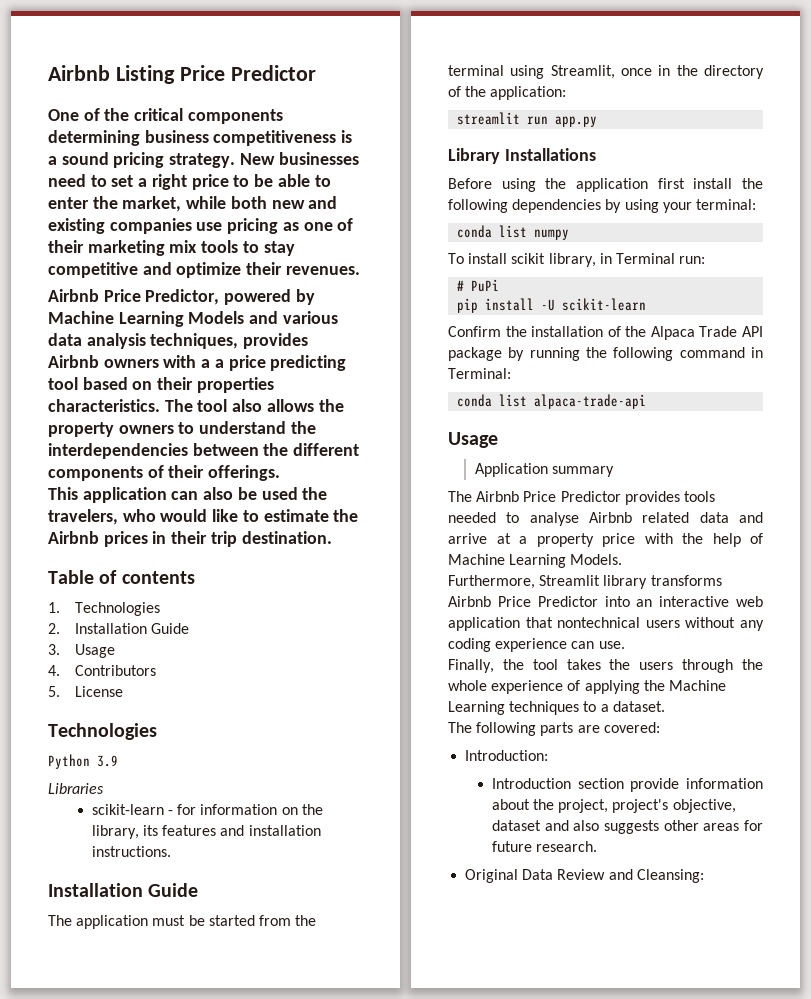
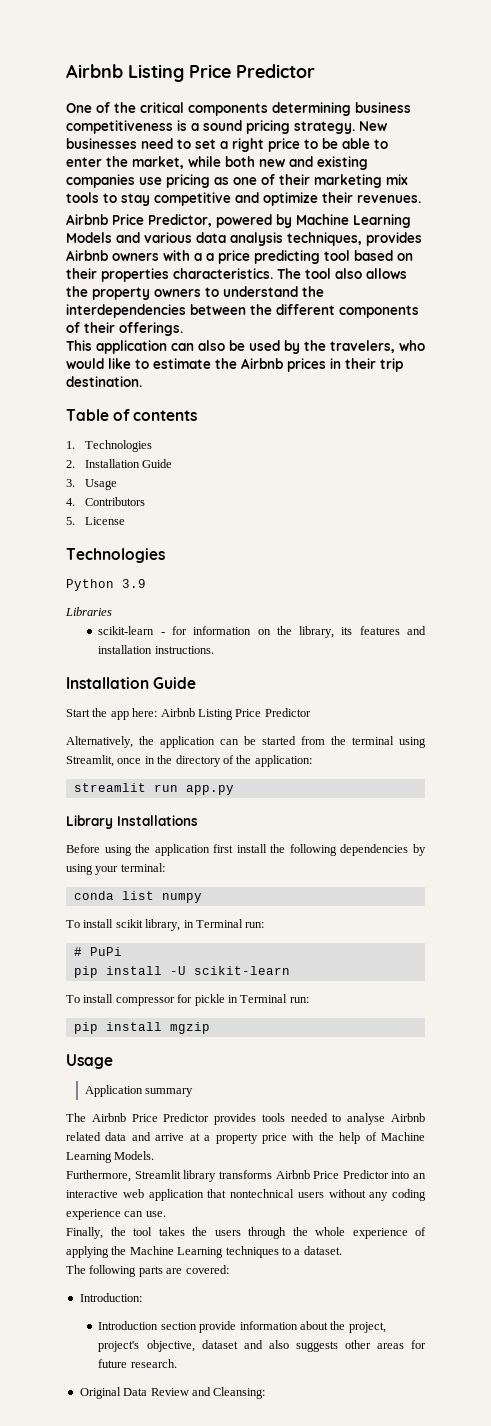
- This application can also be used the travelers, who would like to estimate the Airbnb prices in their trip destination.
+ This application can also be used by the travelers, who would like to estimate the Airbnb prices in their trip destination.
- The application must be started from the terminal using Streamlit, once in the directory of the application:
+ Start the app here: Airbnb Listing Price Predictor
+ Alternatively, the application can be started from the terminal using Streamlit, once in the directory of the application:
- Confirm the installation of the Alpaca Trade API package by running the following command in Terminal:
- conda list alpaca-trade-api
+ To install compressor for pickle in Terminal run:
+ pip install mgzip

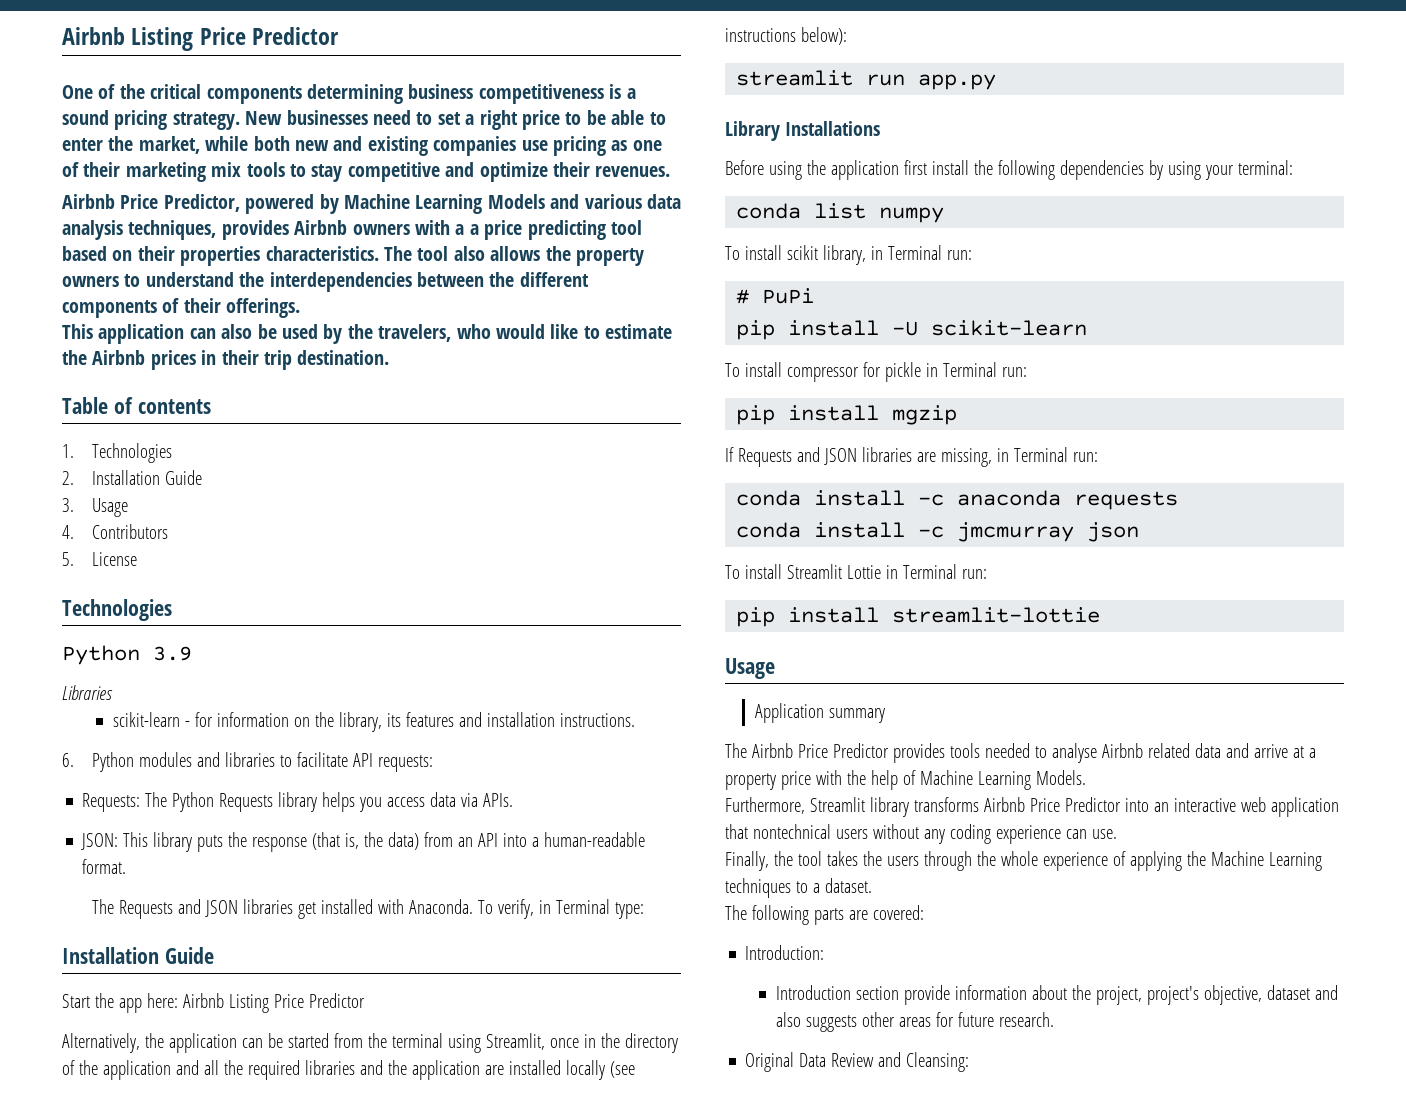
+ 6. Python modules and libraries to facilitate API requests:
+ Requests: The Python Requests library helps you access data via APIs.
+ JSON: This library puts the response (that is, the data) from an API into a human-readable format.
+ The Requests and JSON libraries get installed with Anaconda. To verify, in Terminal type:
- Alternatively, the application can be started from the terminal using Streamlit, once in the directory of the application:
+ Alternatively, the application can be started from the terminal using Streamlit, once in the directory of the application and all the required libraries and the application are installed locally (see instructions below):
+ If Requests and JSON libraries are missing, in Terminal run:
+ conda install -c anaconda requests
+ conda install -c jmcmurray json
+ To install Streamlit Lottie in Terminal run:
+ pip install streamlit-lottie

